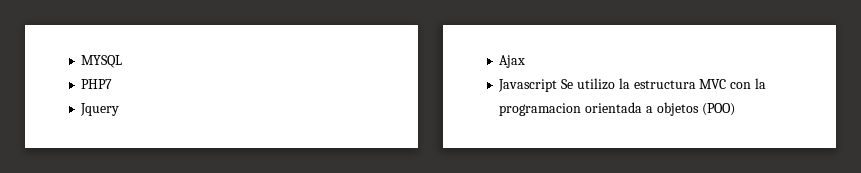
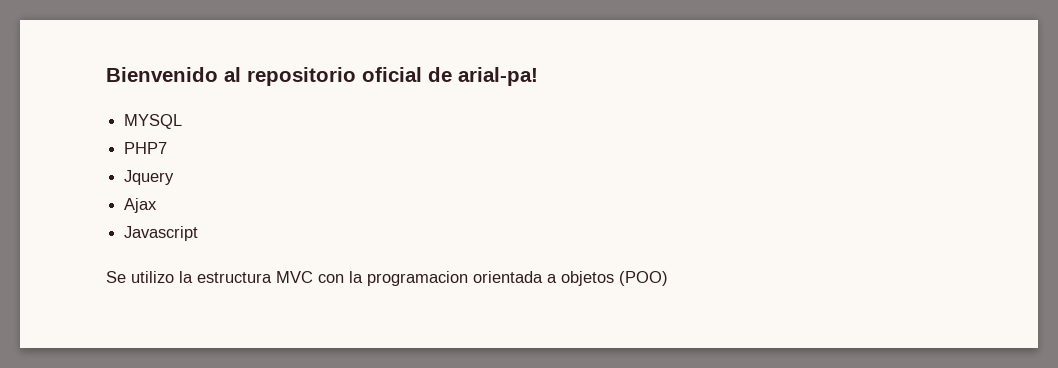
+ Bienvenido al repositorio oficial de arial-pa!
- Javascript Se utilizo la estructura MVC con la programacion orientada a objetos (POO)
+ Javascript
+ Se utilizo la estructura MVC con la programacion orientada a objetos (POO)

